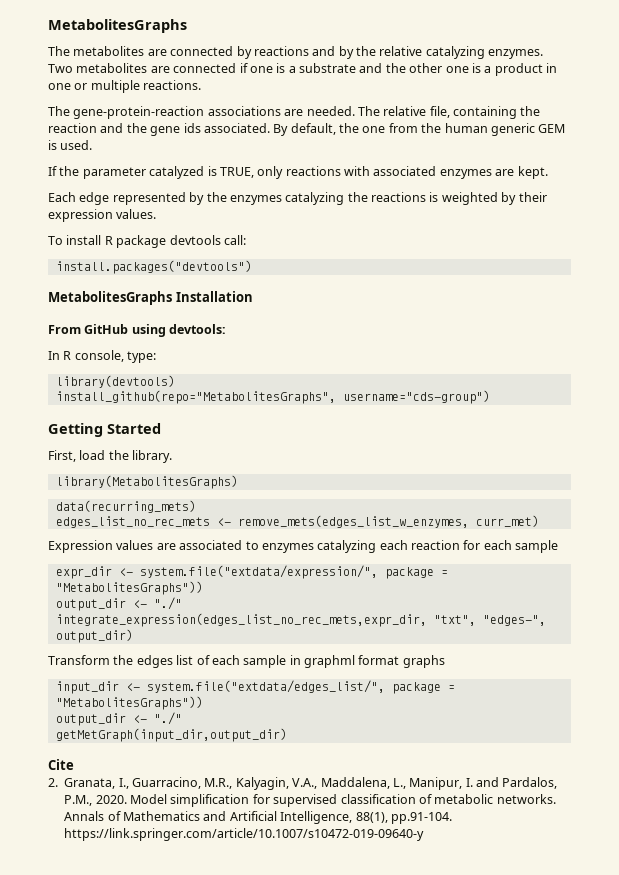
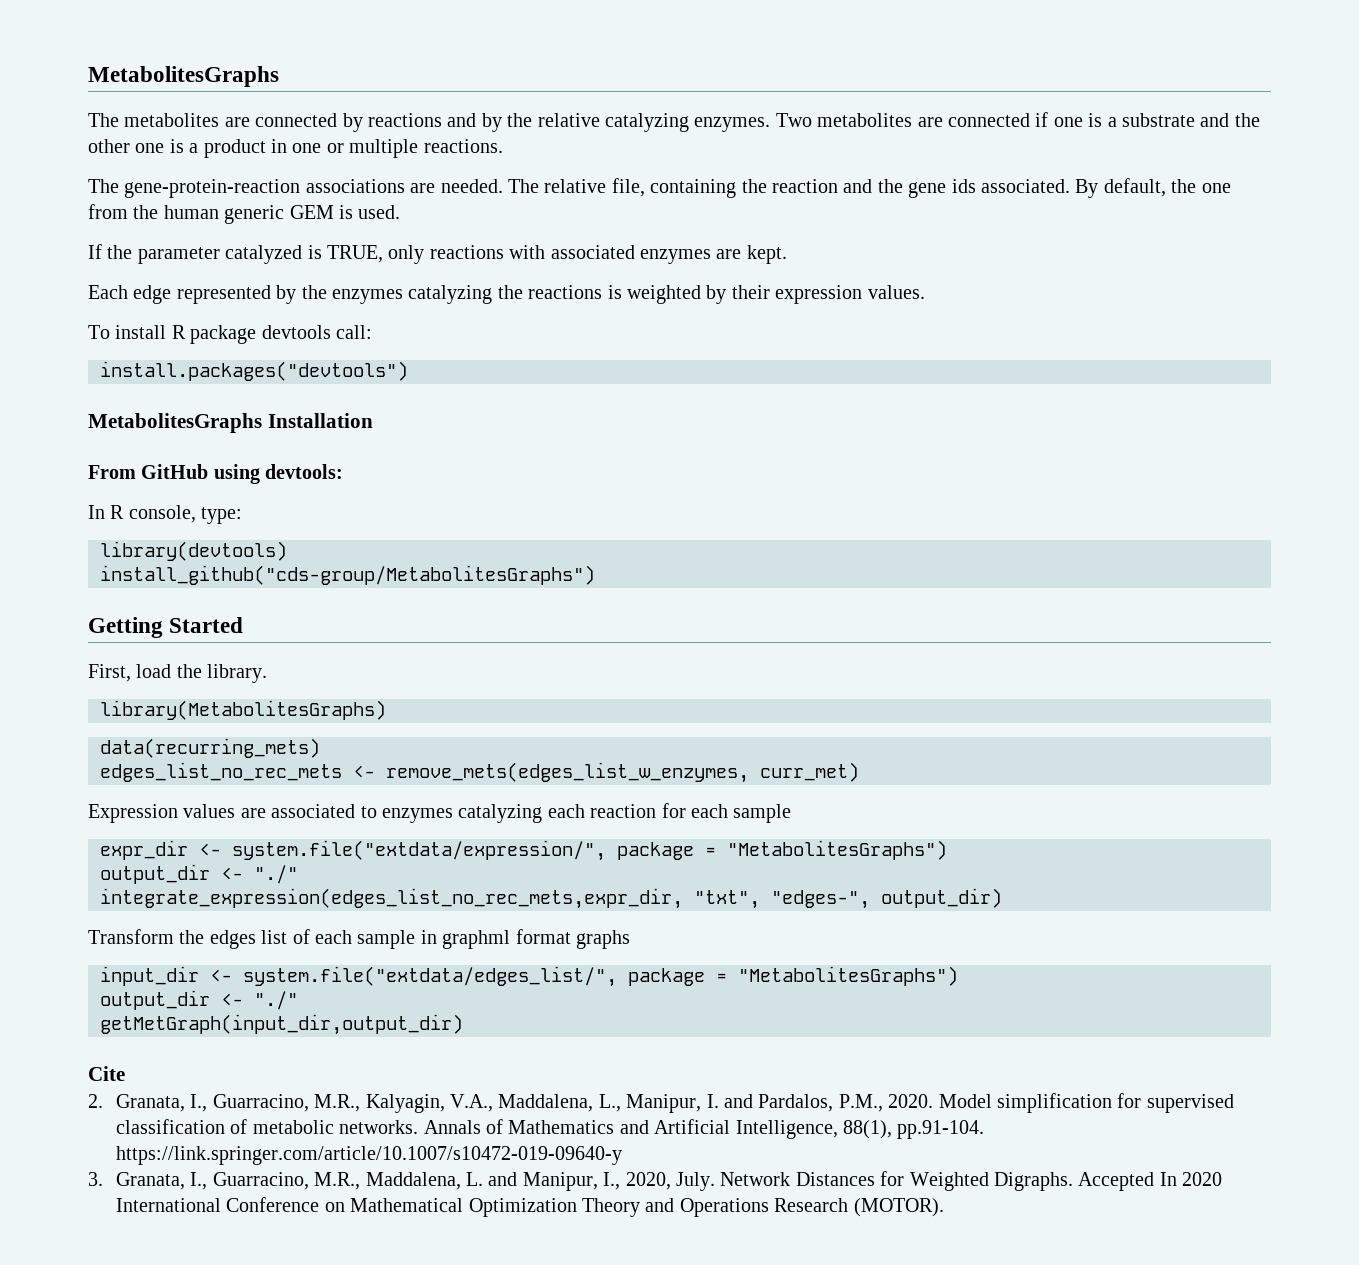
- install_github(repo="MetabolitesGraphs", username="cds-group")
+ install_github("cds-group/MetabolitesGraphs")
- expr_dir <- system.file("extdata/expression/", package = "MetabolitesGraphs"))
+ expr_dir <- system.file("extdata/expression/", package = "MetabolitesGraphs")
- input_dir <- system.file("extdata/edges_list/", package = "MetabolitesGraphs"))
+ input_dir <- system.file("extdata/edges_list/", package = "MetabolitesGraphs")
+ 3. Granata, I., Guarracino, M.R., Maddalena, L. and Manipur, I., 2020, July. Network Distances for Weighted Digraphs. Accepted In 2020 International Conference on Mathematical Optimization Theory and Operations Research (MOTOR).

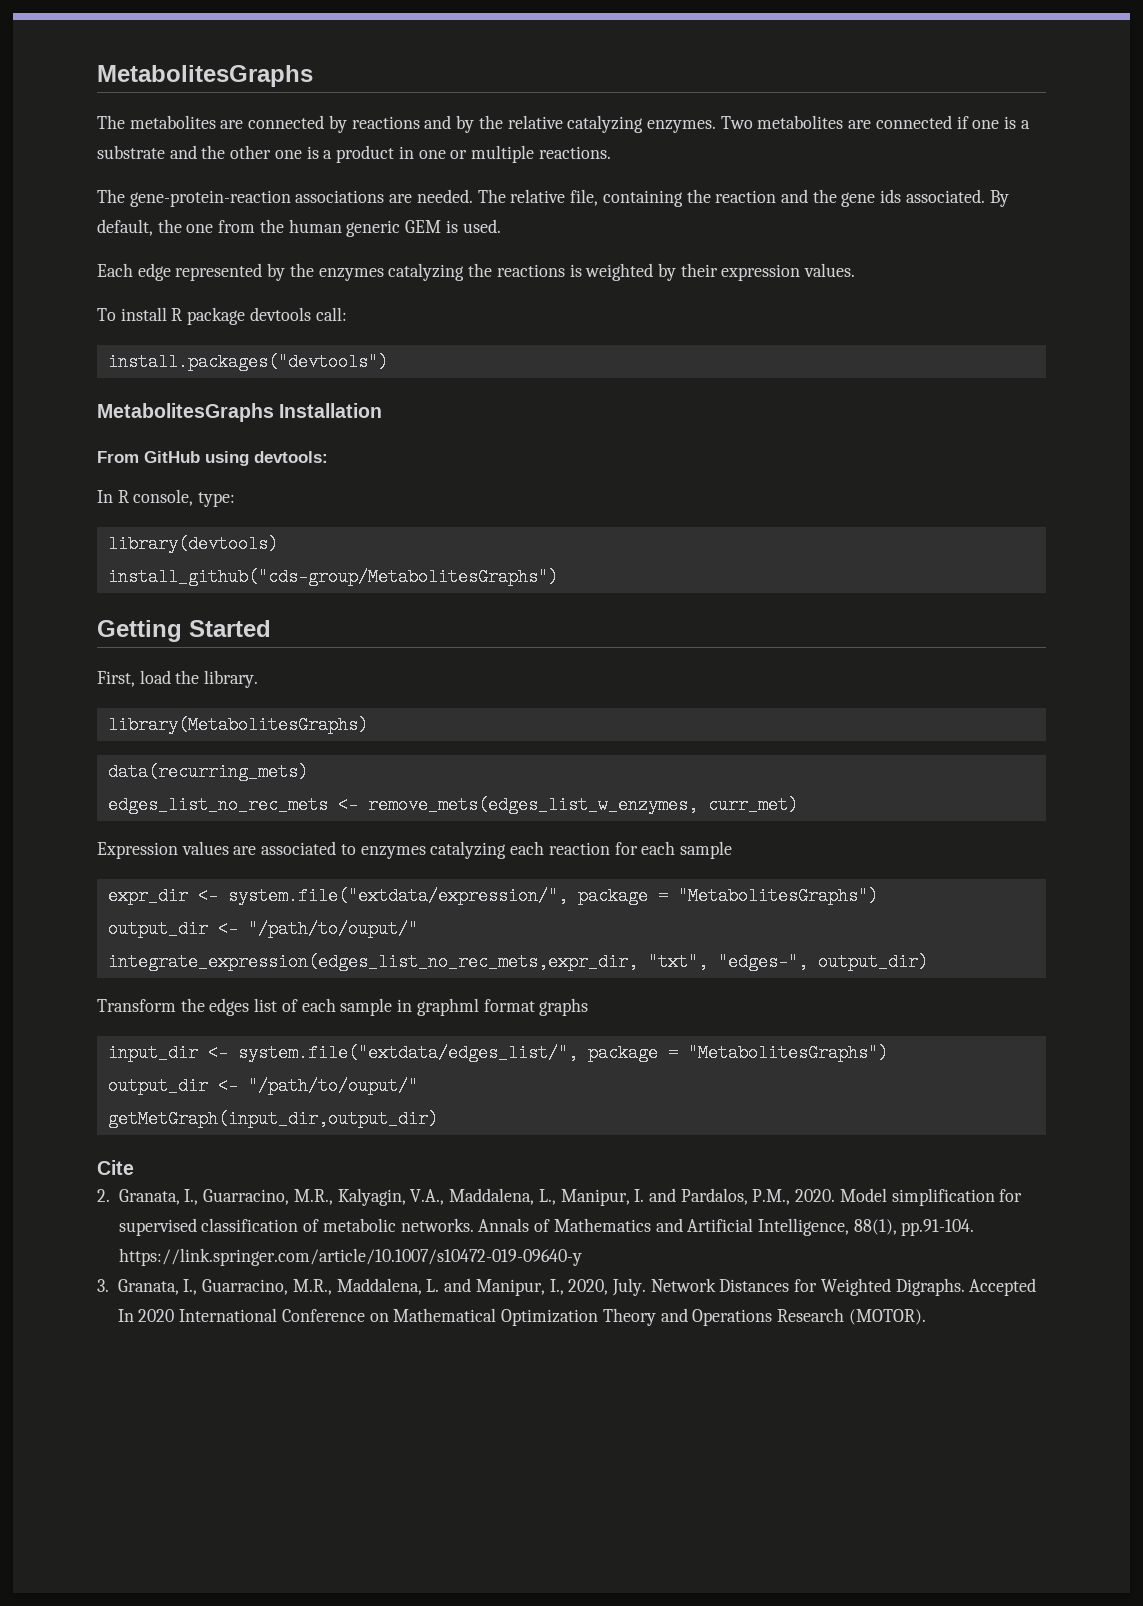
- If the parameter catalyzed is TRUE, only reactions with associated enzymes are kept.
  expr_dir <- system.file("extdata/expression/", package = "MetabolitesGraphs")
- output_dir <- "./"
+ output_dir <- "/path/to/ouput/"
  input_dir <- system.file("extdata/edges_list/", package = "MetabolitesGraphs")
- output_dir <- "./"
+ output_dir <- "/path/to/ouput/"

